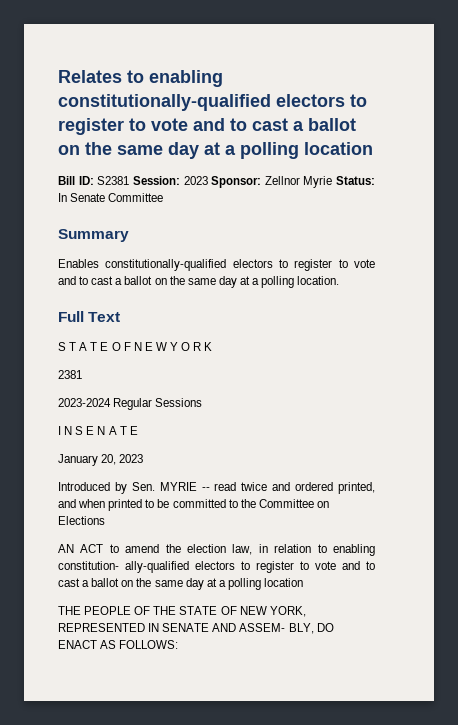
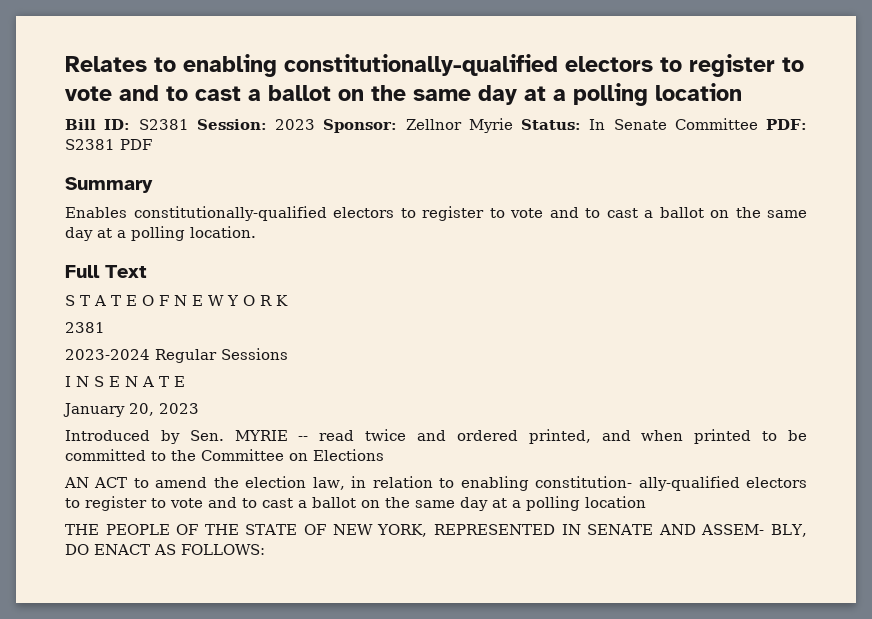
- Bill ID: S2381 Session: 2023 Sponsor: Zellnor Myrie Status: In Senate Committee
+ Bill ID: S2381 Session: 2023 Sponsor: Zellnor Myrie Status: In Senate Committee PDF: S2381 PDF

